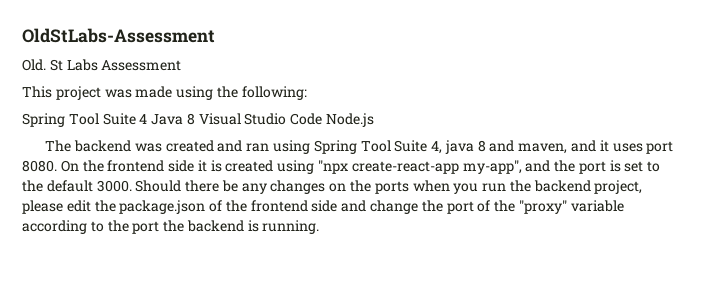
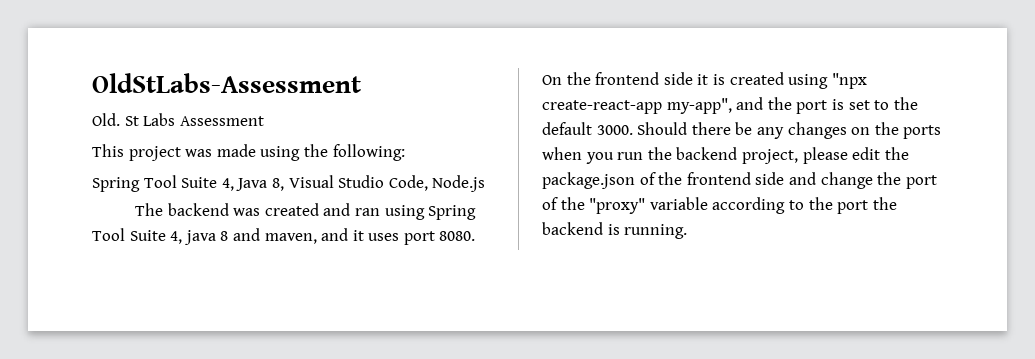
- Spring Tool Suite 4 Java 8 Visual Studio Code Node.js
+ Spring Tool Suite 4, Java 8, Visual Studio Code, Node.js

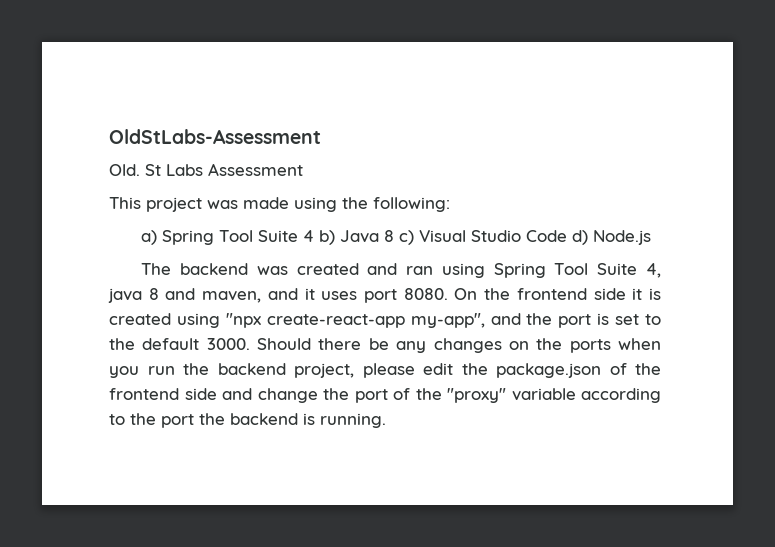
- Spring Tool Suite 4, Java 8, Visual Studio Code, Node.js
+ a) Spring Tool Suite 4 b) Java 8 c) Visual Studio Code d) Node.js

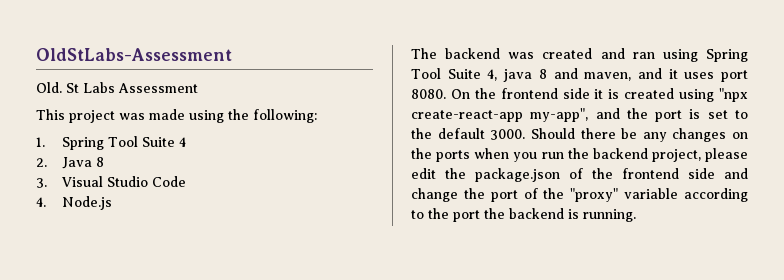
- a) Spring Tool Suite 4 b) Java 8 c) Visual Studio Code d) Node.js
+ 1. Spring Tool Suite 4
+ 2. Java 8
+ 3. Visual Studio Code
+ 4. Node.js

